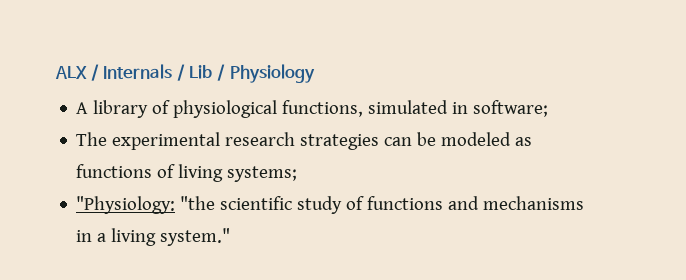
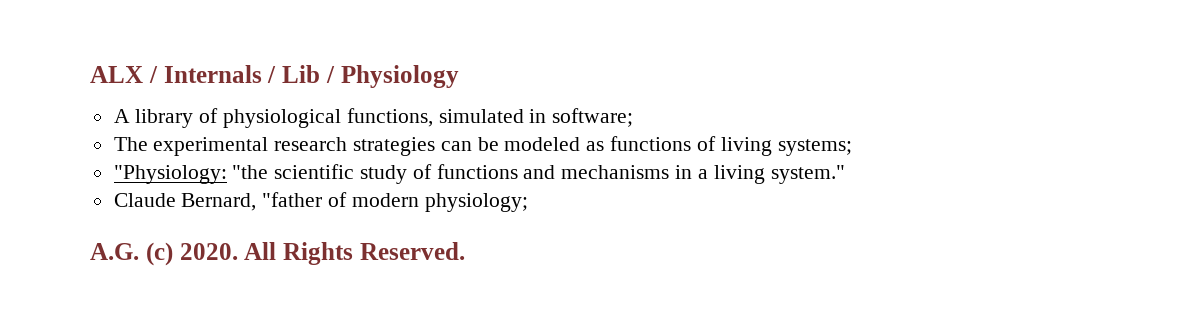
+ Claude Bernard, "father of modern physiology;
+ A.G. (c) 2020. All Rights Reserved.

